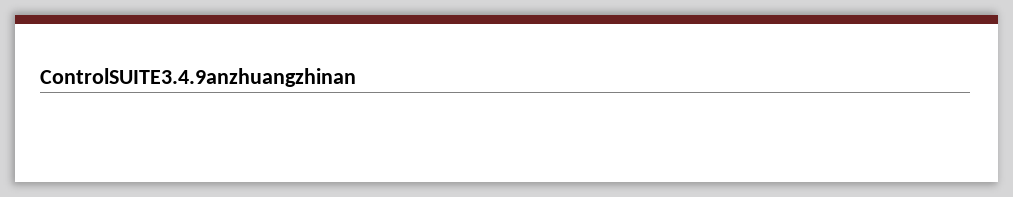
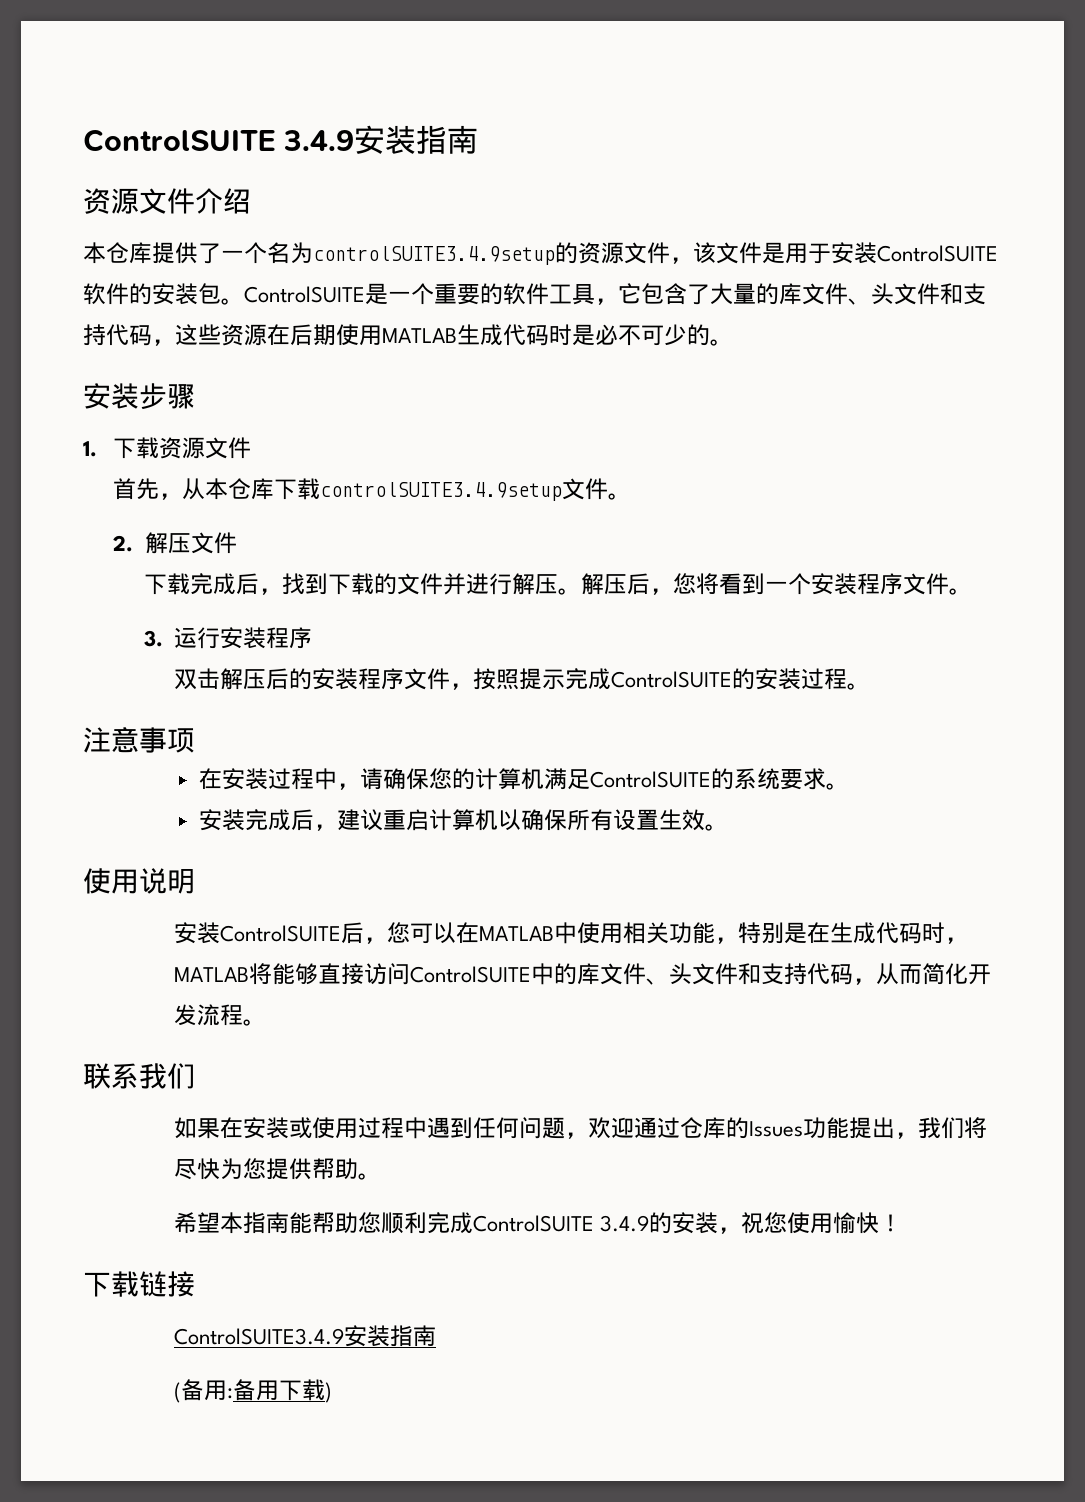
- ControlSUITE3.4.9anzhuangzhinan
+ ControlSUITE 3.4.9安装指南
+ 资源文件介绍
+ 本仓库提供了一个名为controlSUITE3.4.9setup的资源文件，该文件是用于安装ControlSUITE软件的安装包。ControlSUITE是一个重要的软件工具，它包含了大量的库文件、头文件和支持代码，这些资源在后期使用MATLAB生成代码时是必不可少的。
+ 安装步骤
+ 1.下载资源文件
+ 首先，从本仓库下载controlSUITE3.4.9setup文件。
+ 2.解压文件
+ 下载完成后，找到下载的文件并进行解压。解压后，您将看到一个安装程序文件。
+ 3.运行安装程序
+ 双击解压后的安装程序文件，按照提示完成ControlSUITE的安装过程。
+ 注意事项
+ 在安装过程中，请确保您的计算机满足ControlSUITE的系统要求。
+ 安装完成后，建议重启计算机以确保所有设置生效。
+ 使用说明
+ 安装ControlSUITE后，您可以在MATLAB中使用相关功能，特别是在生成代码时，MATLAB将能够直接访问ControlSUITE中的库文件、头文件和支持代码，从而简化开发流程。
+ 联系我们
+ 如果在安装或使用过程中遇到任何问题，欢迎通过仓库的Issues功能提出，我们将尽快为您提供帮助。
+ 希望本指南能帮助您顺利完成ControlSUITE 3.4.9的安装，祝您使用愉快！
+ 下载链接
+ ControlSUITE3.4.9安装指南
+ (备用:备用下载)

